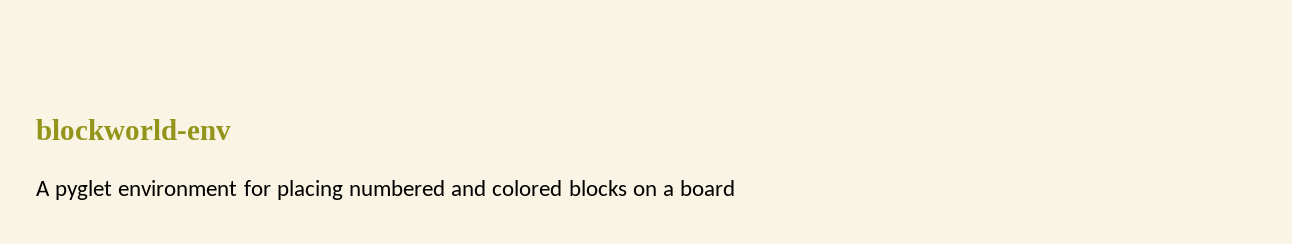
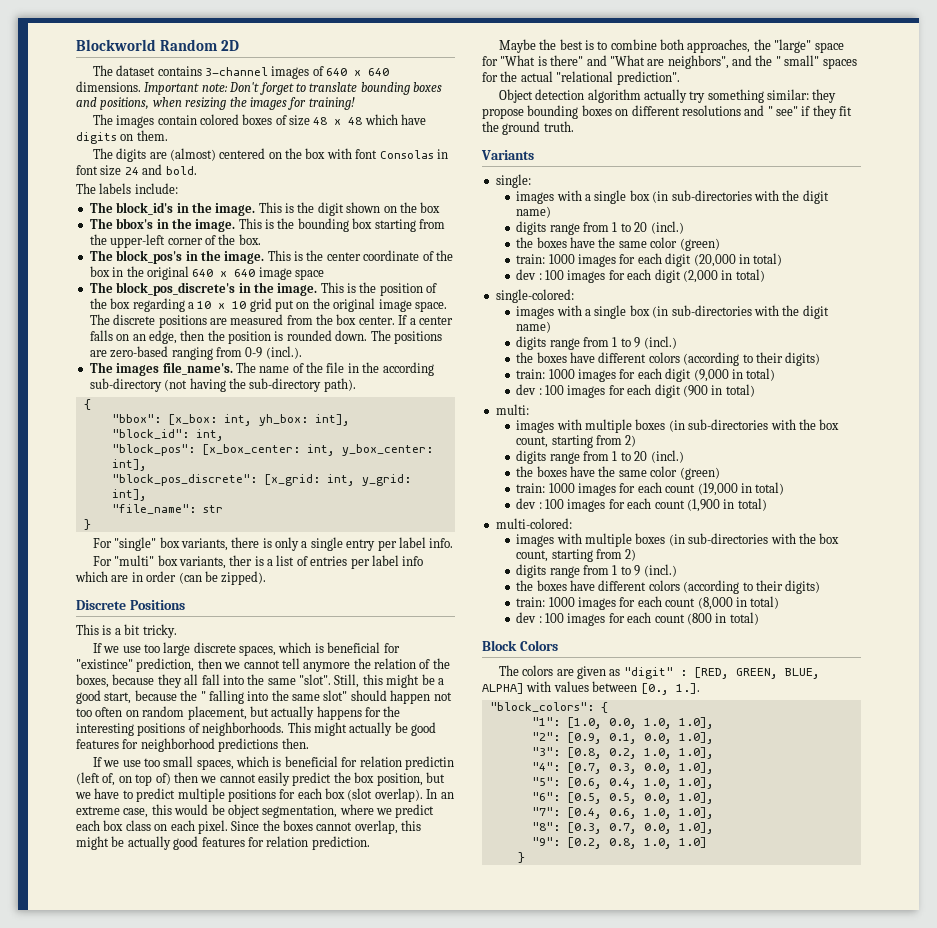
- blockworld-env
- A pyglet environment for placing numbered and colored blocks on a board
+ Blockworld Random 2D
+ The dataset contains 3-channel images of 640 x 640 dimensions. Important note: Don't forget to translate bounding boxes and positions, when resizing the images for training!
+ The images contain colored boxes of size 48 x 48 which have digits on them.
+ The digits are (almost) centered on the box with font Consolas in font size 24 and bold.
+ The labels include:
+ The block_id's in the image. This is the digit shown on the box
+ The bbox's in the image. This is the bounding box starting from the upper-left corner of the box.
+ The block_pos's in the image. This is the center coordinate of the box in the original 640 x 640 image space
+ The block_pos_discrete's in the image. This is the position of the box regarding a 10 x 10 grid put on the original image space. The discrete positions are measured from the box center. If a center falls on an edge, then the position is rounded down. The positions are zero-based ranging from 0-9 (incl.).
+ The images file_name's. The name of the file in the according sub-directory (not having the sub-directory path).
+ {
+ "bbox": [x_box: int, yh_box: int],
+ "block_id": int,
+ "block_pos": [x_box_center: int, y_box_center: int],
+ "block_pos_discrete": [x_grid: int, y_grid: int],
+ "file_name": str
+ }
+ For "single" box variants, there is only a single entry per label info.
+ For "multi" box variants, ther is a list of entries per label info which are in order (can be zipped).
+ Discrete Positions
+ This is a bit tricky.
+ If we use too large discrete spaces, which is beneficial for "existince" prediction, then we cannot tell anymore the relation of the boxes, because they all fall into the same "slot". Still, this might be a good start, because the " falling into the same slot" should happen not too often on random placement, but actually happens for the interesting positions of neighborhoods. This might actually be good features for neighborhood predictions then.
+ If we use too small spaces, which is beneficial for relation predictin (left of, on top of) then we cannot easily predict the box position, but we have to predict multiple positions for each box (slot overlap). In an extreme case, this would be object segmentation, where we predict each box class on each pixel. Since the boxes cannot overlap, this might be actually good features for relation prediction.
+ Maybe the best is to combine both approaches, the "large" space for "What is there" and "What are neighbors", and the " small" spaces for the actual "relational prediction".
+ Object detection algorithm actually try something similar: they propose bounding boxes on different resolutions and " see" if they fit the ground truth.
+ Variants
+ single:
+ images with a single box (in sub-directories with the digit name)
+ digits range from 1 to 20 (incl.)
+ the boxes have the same color (green)
+ train: 1000 images for each digit (20,000 in total)
+ dev : 100 images for each digit (2,000 in total)
+ single-colored:
+ images with a single box (in sub-directories with the digit name)
+ digits range from 1 to 9 (incl.)
+ the boxes have different colors (according to their digits)
+ train: 1000 images for each digit (9,000 in total)
+ dev : 100 images for each digit (900 in total)
+ multi:
+ images with multiple boxes (in sub-directories with the box count, starting from 2)
+ digits range from 1 to 20 (incl.)
+ the boxes have the same color (green)
+ train: 1000 images for each count (19,000 in total)
+ dev : 100 images for each count (1,900 in total)
+ multi-colored:
+ images with multiple boxes (in sub-directories with the box count, starting from 2)
+ digits range from 1 to 9 (incl.)
+ the boxes have different colors (according to their digits)
+ train: 1000 images for each count (8,000 in total)
+ dev : 100 images for each count (800 in total)
+ Block Colors
+ The colors are given as "digit" : [RED, GREEN, BLUE, ALPHA] with values between [0., 1.].
+ "block_colors": {
+ "1": [1.0, 0.0, 1.0, 1.0],
+ "2": [0.9, 0.1, 0.0, 1.0],
+ "3": [0.8, 0.2, 1.0, 1.0],
+ "4": [0.7, 0.3, 0.0, 1.0],
+ "5": [0.6, 0.4, 1.0, 1.0],
+ "6": [0.5, 0.5, 0.0, 1.0],
+ "7": [0.4, 0.6, 1.0, 1.0],
+ "8": [0.3, 0.7, 0.0, 1.0],
+ "9": [0.2, 0.8, 1.0, 1.0]
+ }

